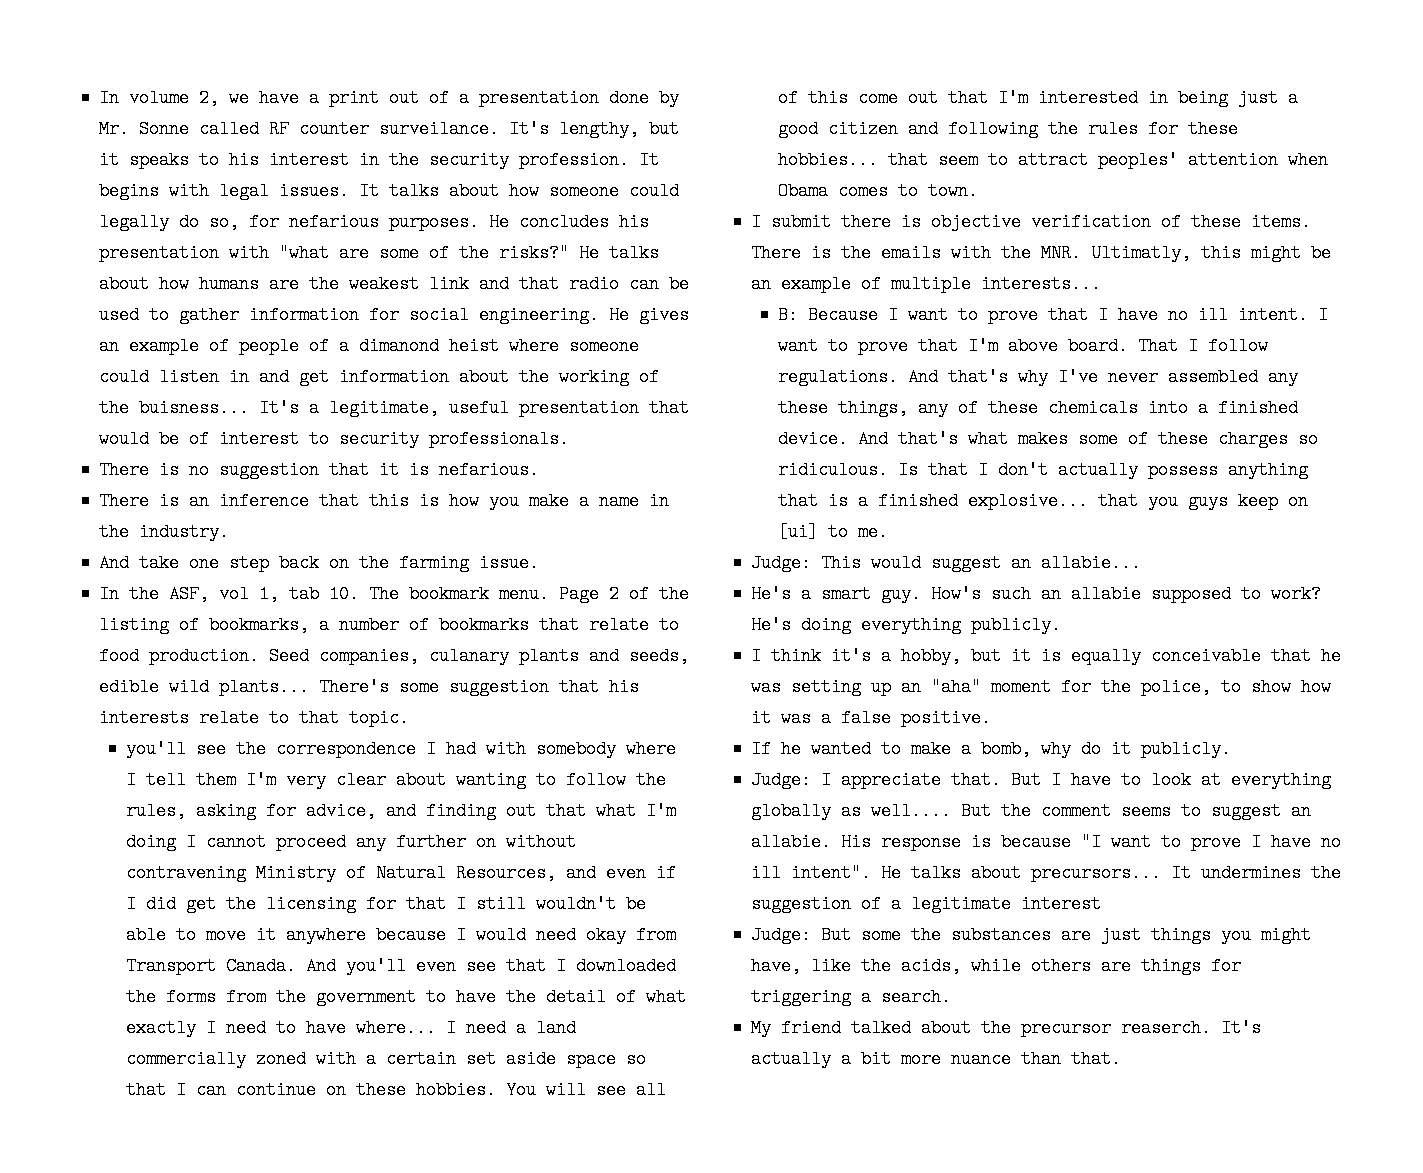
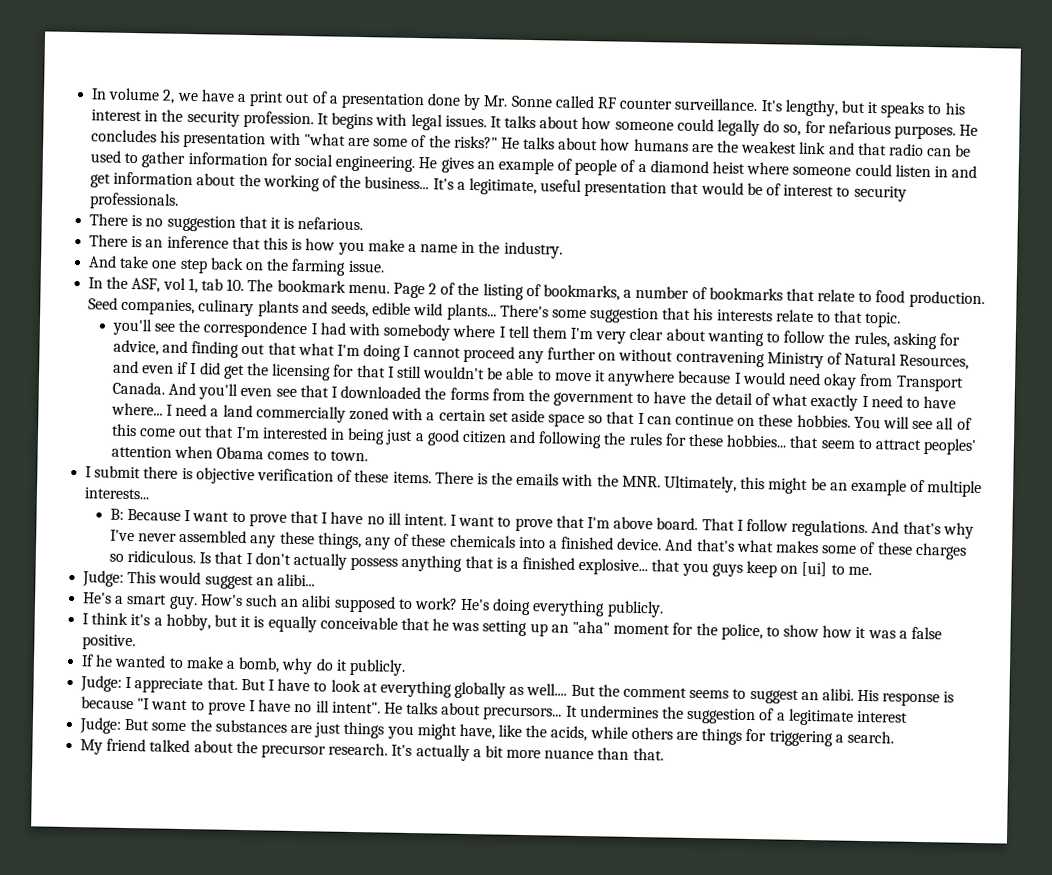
- In volume 2, we have a print out of a presentation done by Mr. Sonne called RF counter surveilance.
+ In volume 2, we have a print out of a presentation done by Mr. Sonne called RF counter surveillance.
- He gives an example of people of a dimanond heist where someone could listen in and get information about the working of the buisness...
+ He gives an example of people of a diamond heist where someone could listen in and get information about the working of the business...
- Seed companies, culanary plants and seeds, edible wild plants...
+ Seed companies, culinary plants and seeds, edible wild plants...
- There is the emails with the MNR. Ultimatly, this might be an example of multiple interests...
+ There is the emails with the MNR. Ultimately, this might be an example of multiple interests...
- Judge: This would suggest an allabie...
+ Judge: This would suggest an alibi...
- How's such an allabie supposed to work?
+ How's such an alibi supposed to work?
- But the comment seems to suggest an allabie.
+ But the comment seems to suggest an alibi.
- My friend talked about the precursor reaserch.
+ My friend talked about the precursor research.

